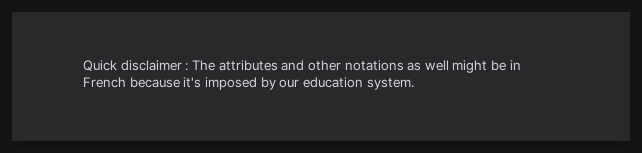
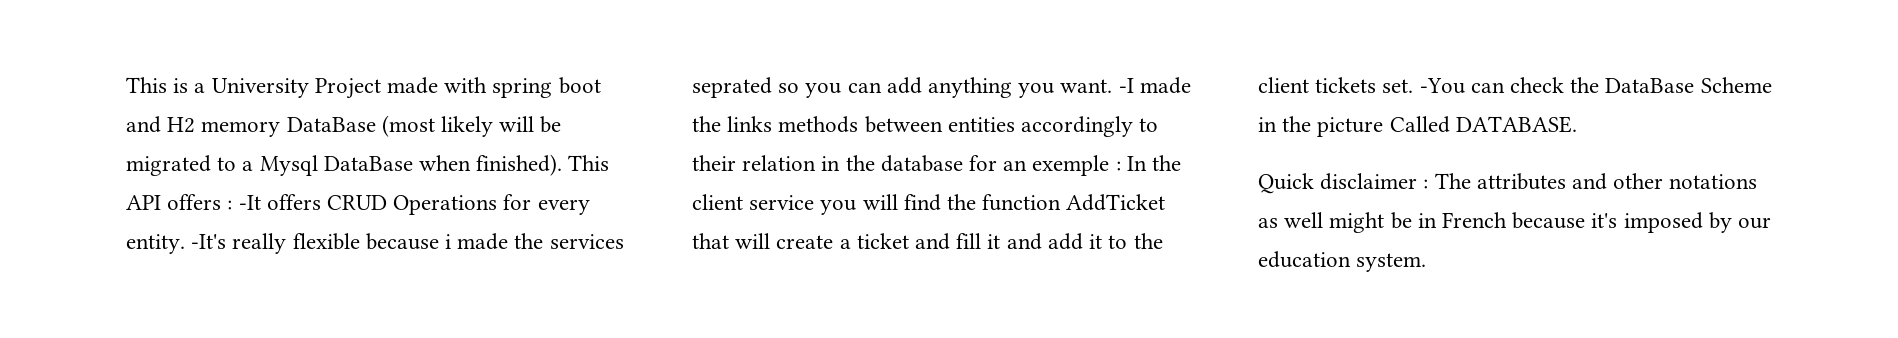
+ This is a University Project made with spring boot and H2 memory DataBase (most likely will be migrated to a Mysql DataBase when finished). This API offers : -It offers CRUD Operations for every entity. -It's really flexible because i made the services seprated so you can add anything you want. -I made the links methods between entities accordingly to their relation in the database for an exemple : In the client service you will find the function AddTicket that will create a ticket and fill it and add it to the client tickets set. -You can check the DataBase Scheme in the picture Called DATABASE.

